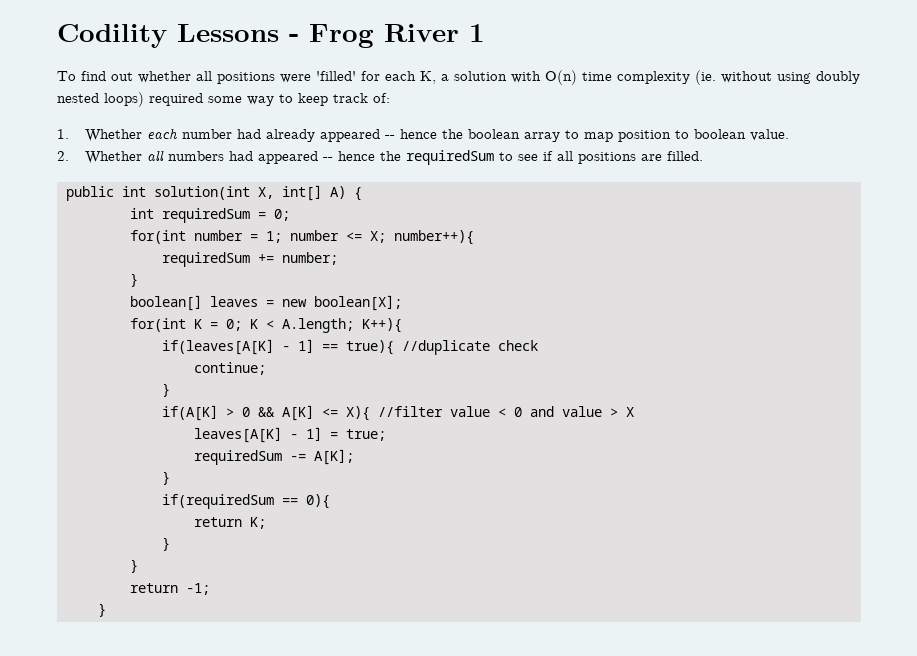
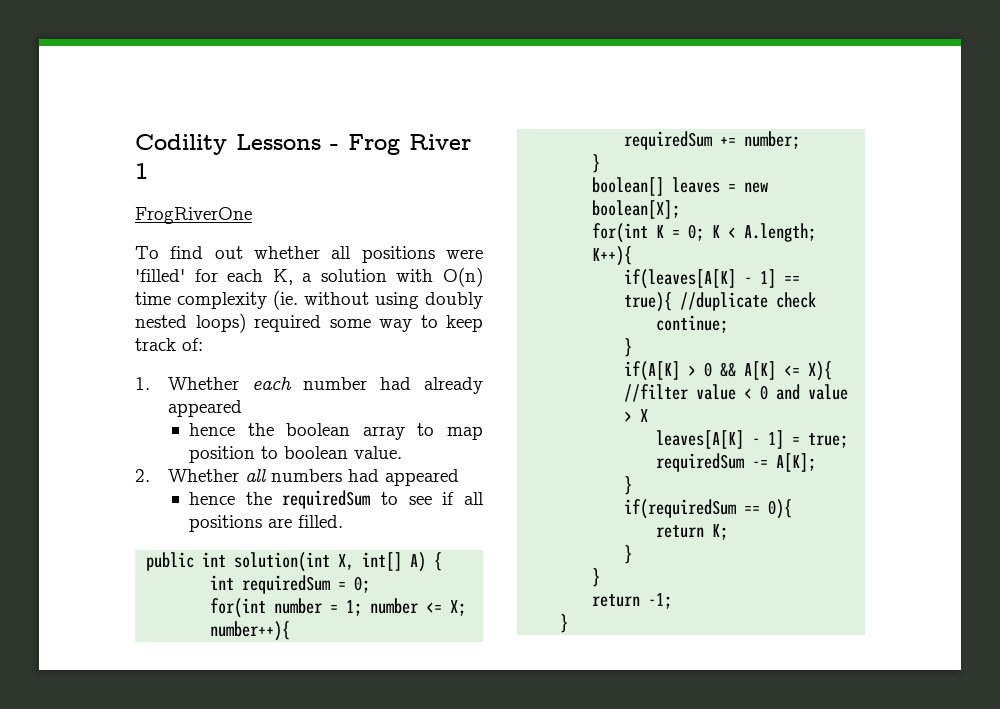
+ FrogRiverOne
- 1. Whether each number had already appeared -- hence the boolean array to map position to boolean value.
+ 1. Whether each number had already appeared
+ hence the boolean array to map position to boolean value.
- 2. Whether all numbers had appeared -- hence the requiredSum to see if all positions are filled.
+ 2. Whether all numbers had appeared
+ hence the requiredSum to see if all positions are filled.

